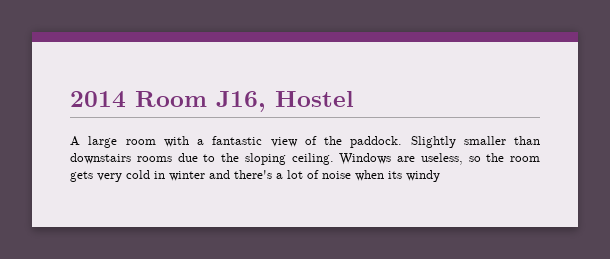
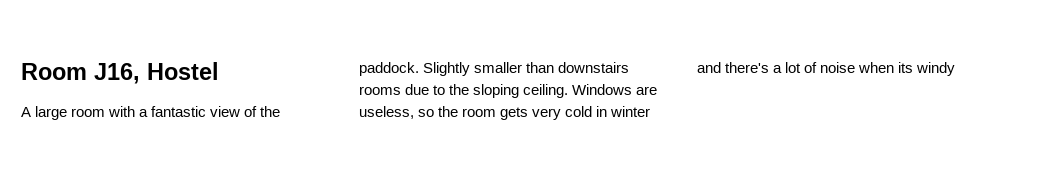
- 2014 Room J16, Hostel
+ Room J16, Hostel

